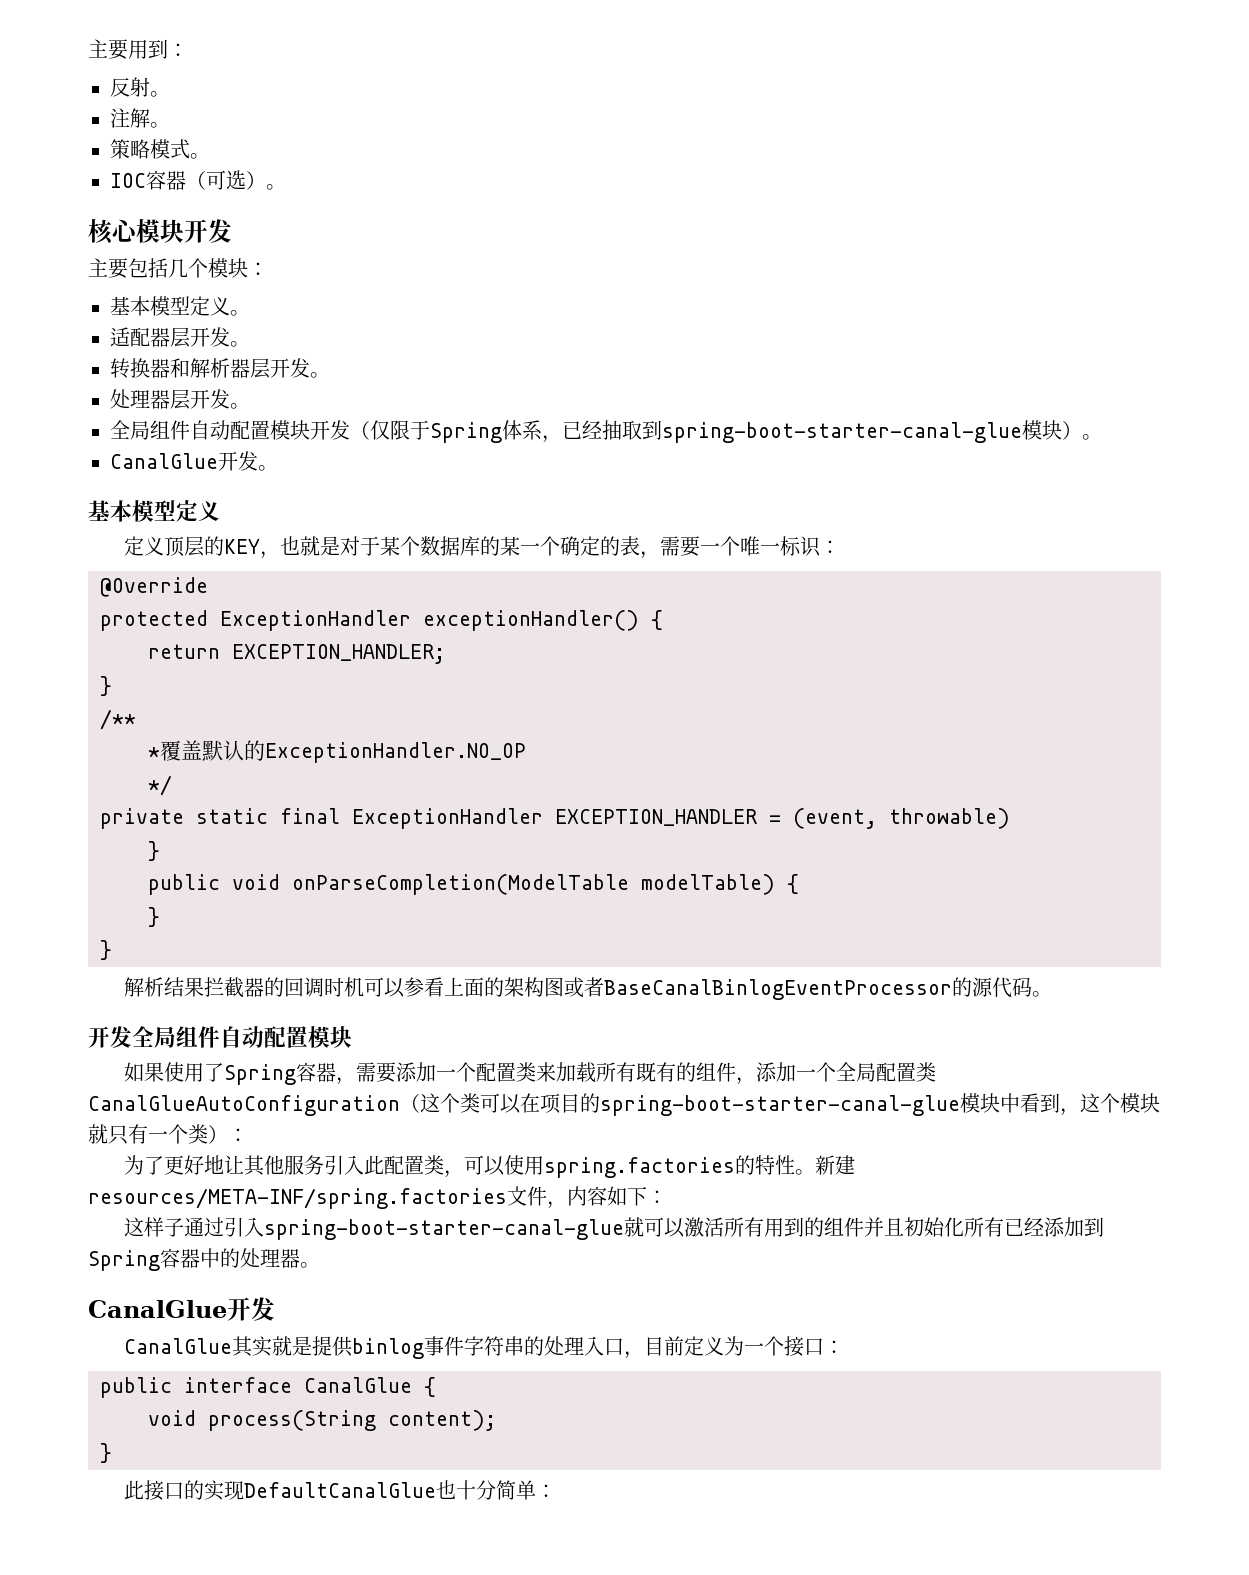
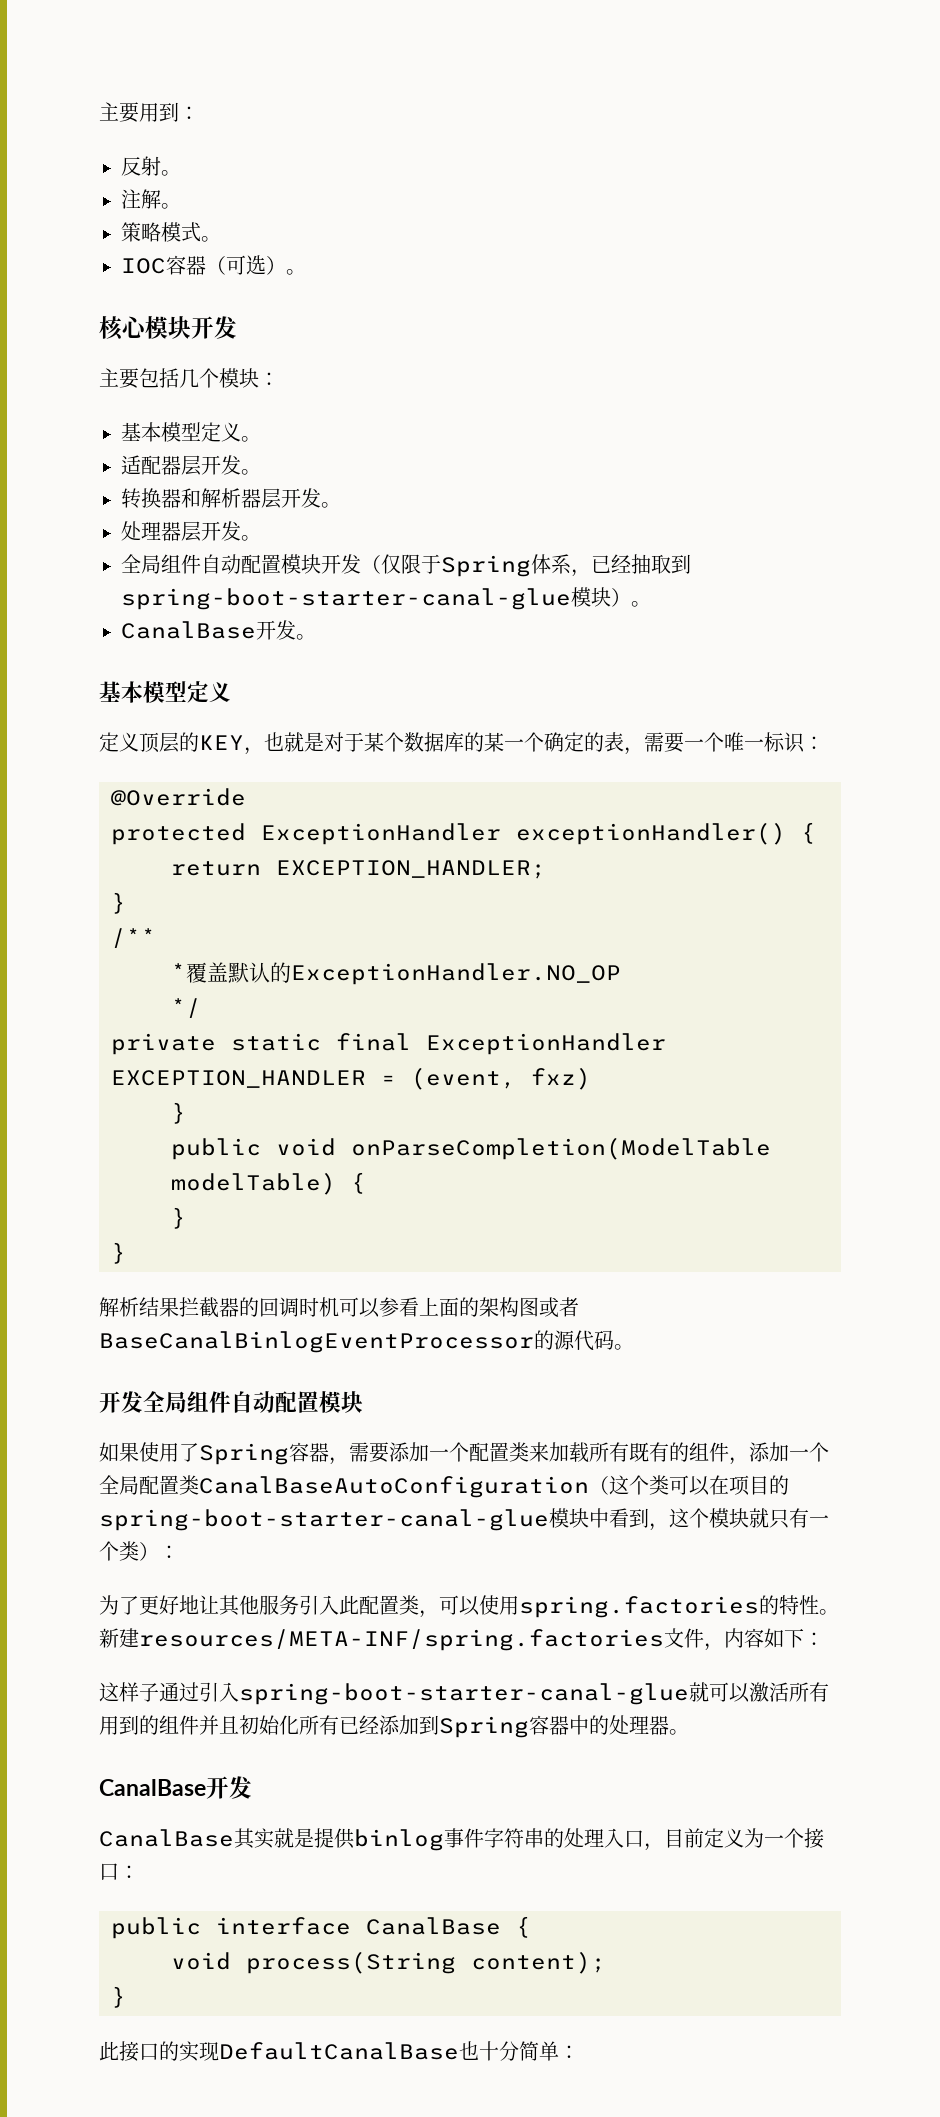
- CanalGlue开发。
+ CanalBase开发。
- private static final ExceptionHandler EXCEPTION_HANDLER = (event, throwable)
+ private static final ExceptionHandler EXCEPTION_HANDLER = (event, fxz)
- 如果使用了Spring容器，需要添加一个配置类来加载所有既有的组件，添加一个全局配置类CanalGlueAutoConfiguration（这个类可以在项目的spring-boot-starter-canal-glue模块中看到，这个模块就只有一个类）：
+ 如果使用了Spring容器，需要添加一个配置类来加载所有既有的组件，添加一个全局配置类CanalBaseAutoConfiguration（这个类可以在项目的spring-boot-starter-canal-glue模块中看到，这个模块就只有一个类）：
  这样子通过引入spring-boot-starter-canal-glue就可以激活所有用到的组件并且初始化所有已经添加到Spring容器中的处理器。
- CanalGlue开发
- CanalGlue其实就是提供binlog事件字符串的处理入口，目前定义为一个接口：
+ CanalBase开发
+ CanalBase其实就是提供binlog事件字符串的处理入口，目前定义为一个接口：
- public interface CanalGlue {
+ public interface CanalBase {
- 此接口的实现DefaultCanalGlue也十分简单：
+ 此接口的实现DefaultCanalBase也十分简单：

